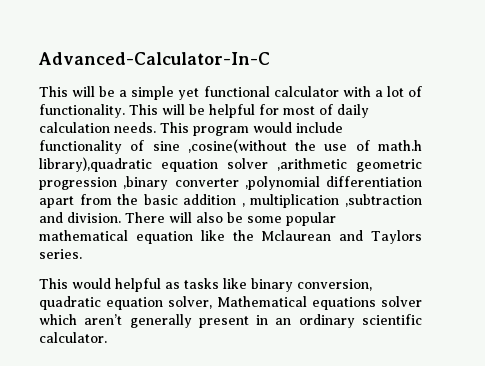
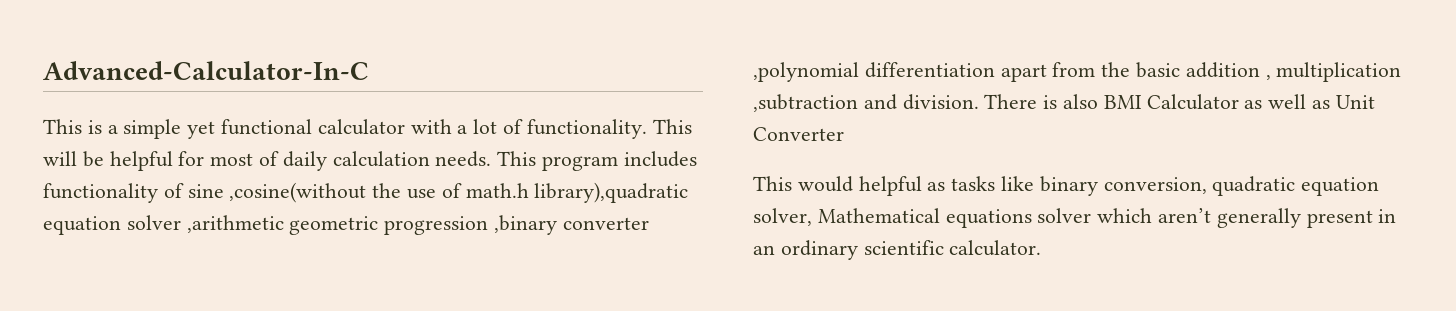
- This will be a simple yet functional calculator with a lot of functionality.
+ This is a simple yet functional calculator with a lot of functionality.
- This program would include functionality of sine ,cosine(without the use of math.h library),quadratic equation solver ,arithmetic geometric progression ,binary converter ,polynomial differentiation apart from the basic addition , multiplication ,subtraction and division.
+ This program includes functionality of sine ,cosine(without the use of math.h library),quadratic equation solver ,arithmetic geometric progression ,binary converter ,polynomial differentiation apart from the basic addition , multiplication ,subtraction and division.
- There will also be some popular mathematical equation like the Mclaurean and Taylors series.
+ There is also BMI Calculator as well as Unit Converter

